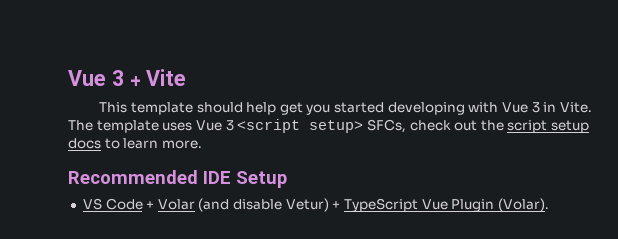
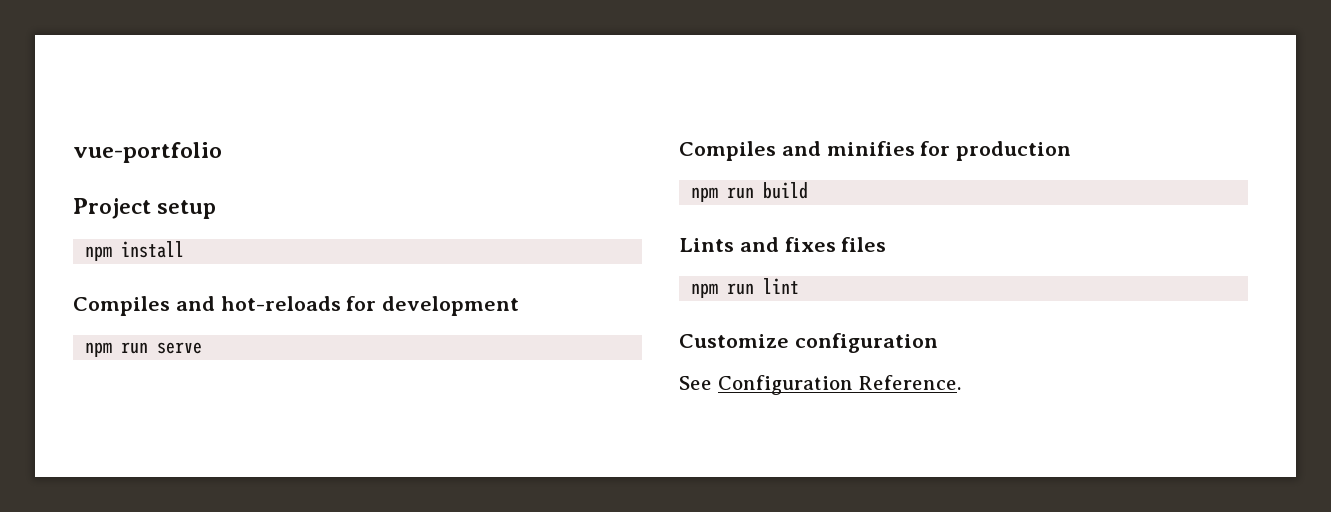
- Vue 3 + Vite
- This template should help get you started developing with Vue 3 in Vite. The template uses Vue 3 <script setup> SFCs, check out the script setup docs to learn more.
- Recommended IDE Setup
- VS Code + Volar (and disable Vetur) + TypeScript Vue Plugin (Volar).
+ vue-portfolio
+ Project setup
+ npm install
+ Compiles and hot-reloads for development
+ npm run serve
+ Compiles and minifies for production
+ npm run build
+ Lints and fixes files
+ npm run lint
+ Customize configuration
+ See Configuration Reference.

